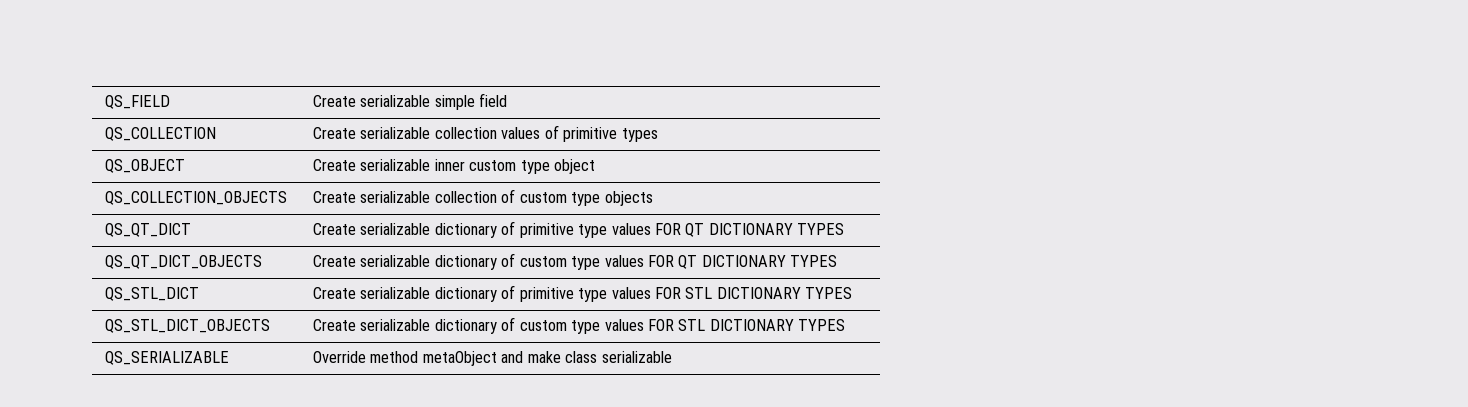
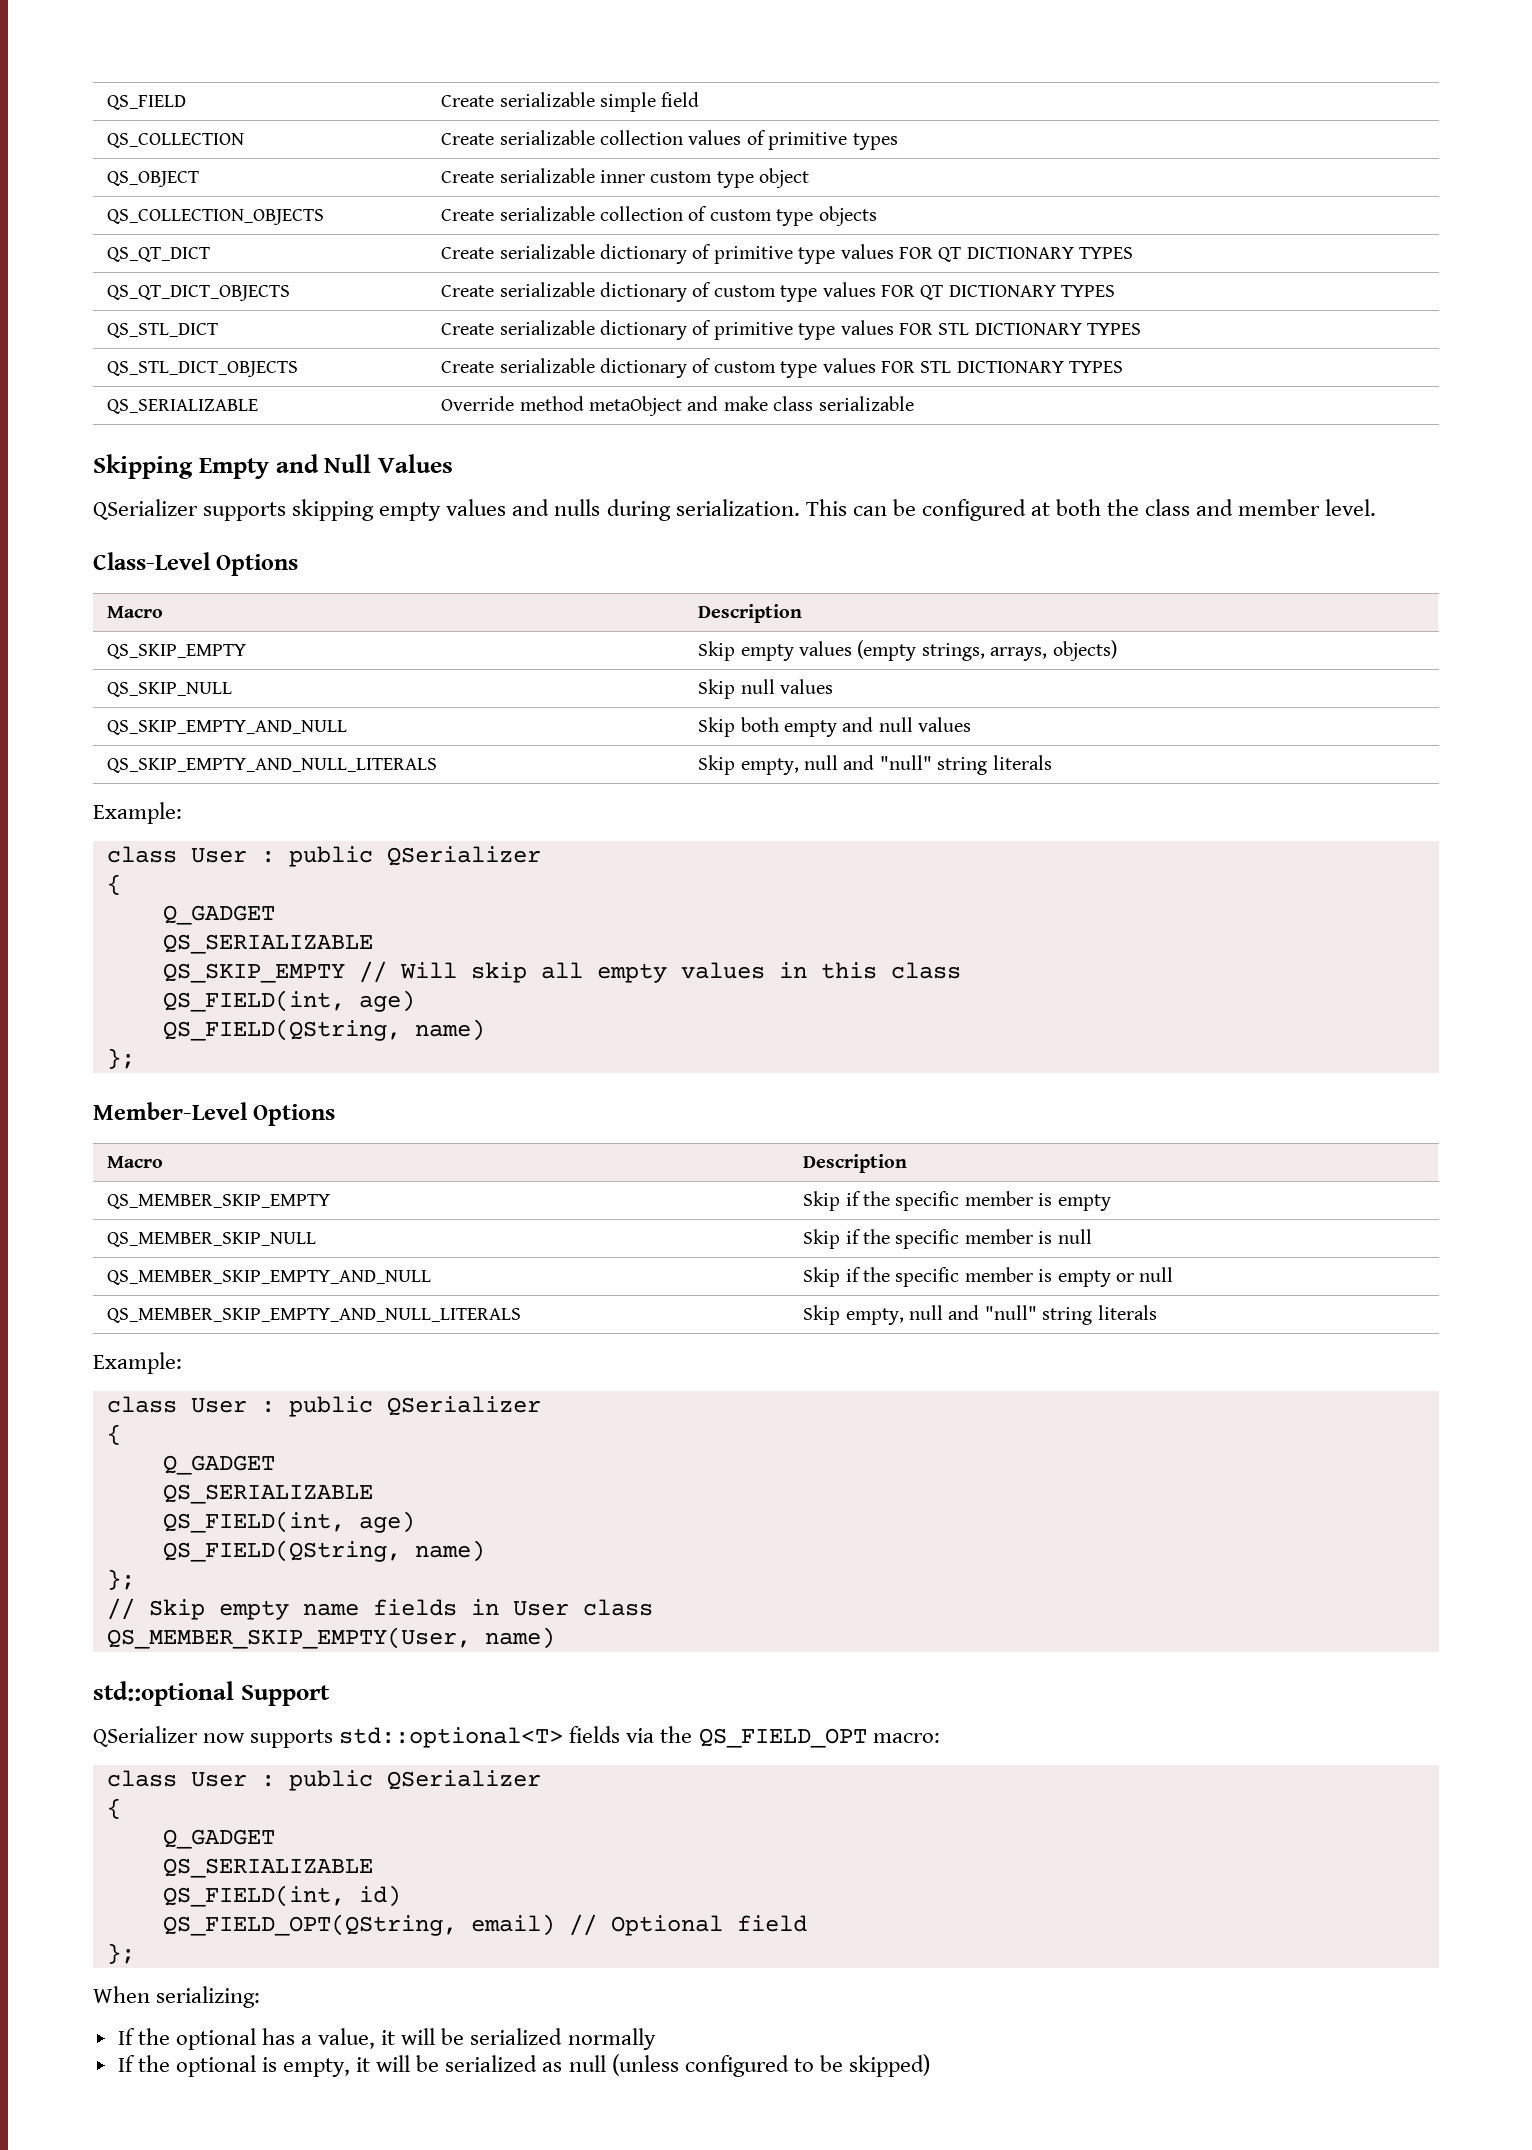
+ Skipping Empty and Null Values
+ QSerializer supports skipping empty values and nulls during serialization. This can be configured at both the class and member level.
+ Class-Level Options
+ Macro | Description
+ QS_SKIP_EMPTY | Skip empty values (empty strings, arrays, objects)
+ QS_SKIP_NULL | Skip null values
+ QS_SKIP_EMPTY_AND_NULL | Skip both empty and null values
+ QS_SKIP_EMPTY_AND_NULL_LITERALS | Skip empty, null and "null" string literals
+ Example:
+ class User : public QSerializer
+ {
+ Q_GADGET
+ QS_SERIALIZABLE
+ QS_SKIP_EMPTY // Will skip all empty values in this class
+ QS_FIELD(int, age)
+ QS_FIELD(QString, name)
+ };
+ Member-Level Options
+ Macro | Description
+ QS_MEMBER_SKIP_EMPTY | Skip if the specific member is empty
+ QS_MEMBER_SKIP_NULL | Skip if the specific member is null
+ QS_MEMBER_SKIP_EMPTY_AND_NULL | Skip if the specific member is empty or null
+ QS_MEMBER_SKIP_EMPTY_AND_NULL_LITERALS | Skip empty, null and "null" string literals
+ Example:
+ class User : public QSerializer
+ {
+ Q_GADGET
+ QS_SERIALIZABLE
+ QS_FIELD(int, age)
+ QS_FIELD(QString, name)
+ };
+ // Skip empty name fields in User class
+ QS_MEMBER_SKIP_EMPTY(User, name)
+ std::optional Support
+ QSerializer now supports std::optional<T> fields via the QS_FIELD_OPT macro:
+ class User : public QSerializer
+ {
+ Q_GADGET
+ QS_SERIALIZABLE
+ QS_FIELD(int, id)
+ QS_FIELD_OPT(QString, email) // Optional field
+ };
+ When serializing:
+ If the optional has a value, it will be serialized normally
+ If the optional is empty, it will be serialized as null (unless configured to be skipped)

